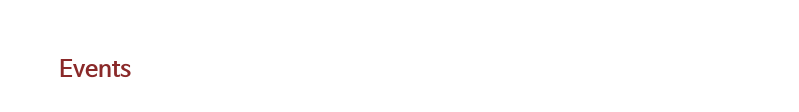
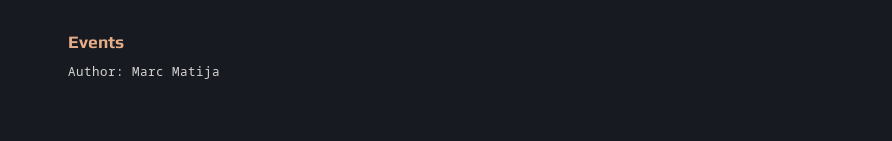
+ Author: Marc Matija

